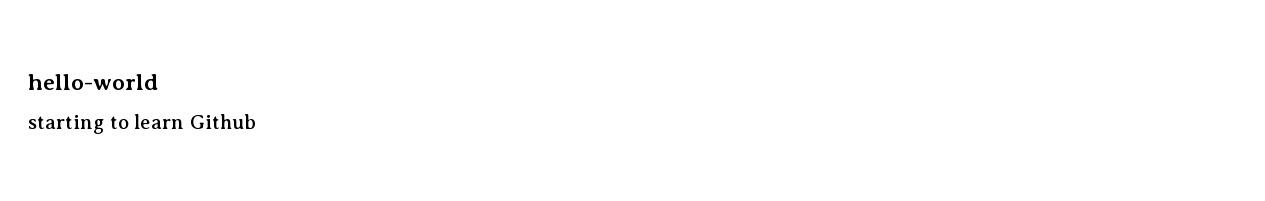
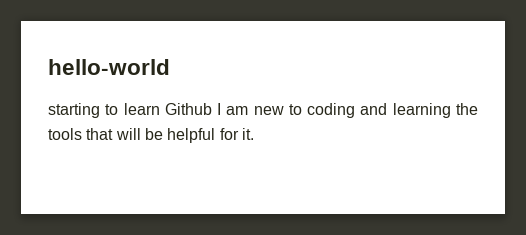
- starting to learn Github
+ starting to learn Github I am new to coding and learning the tools that will be helpful for it.

